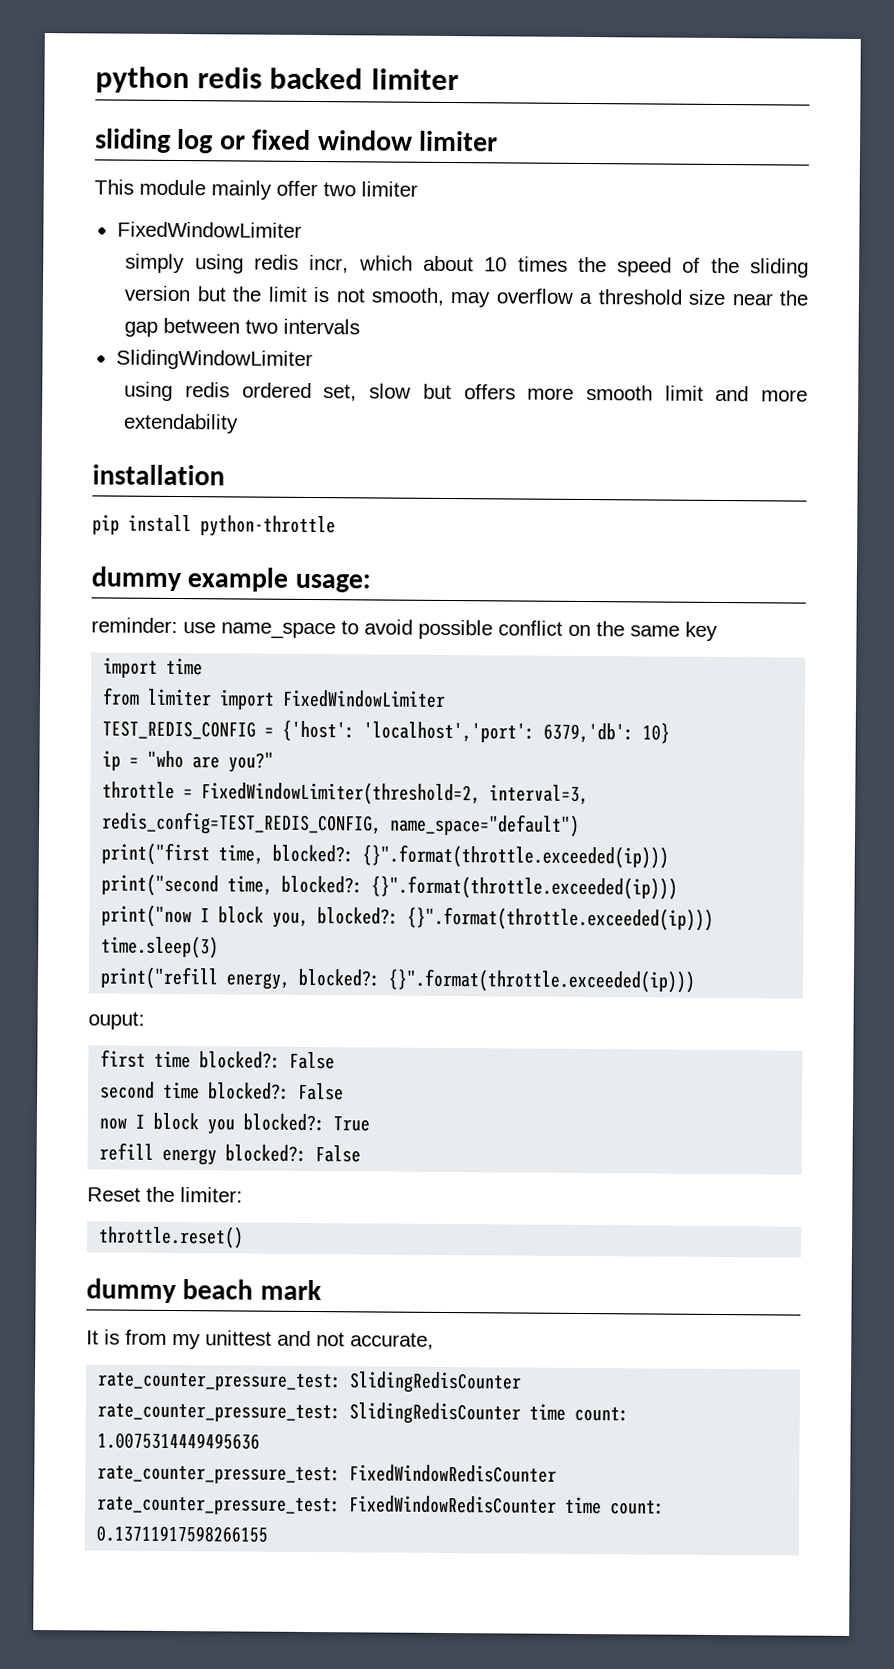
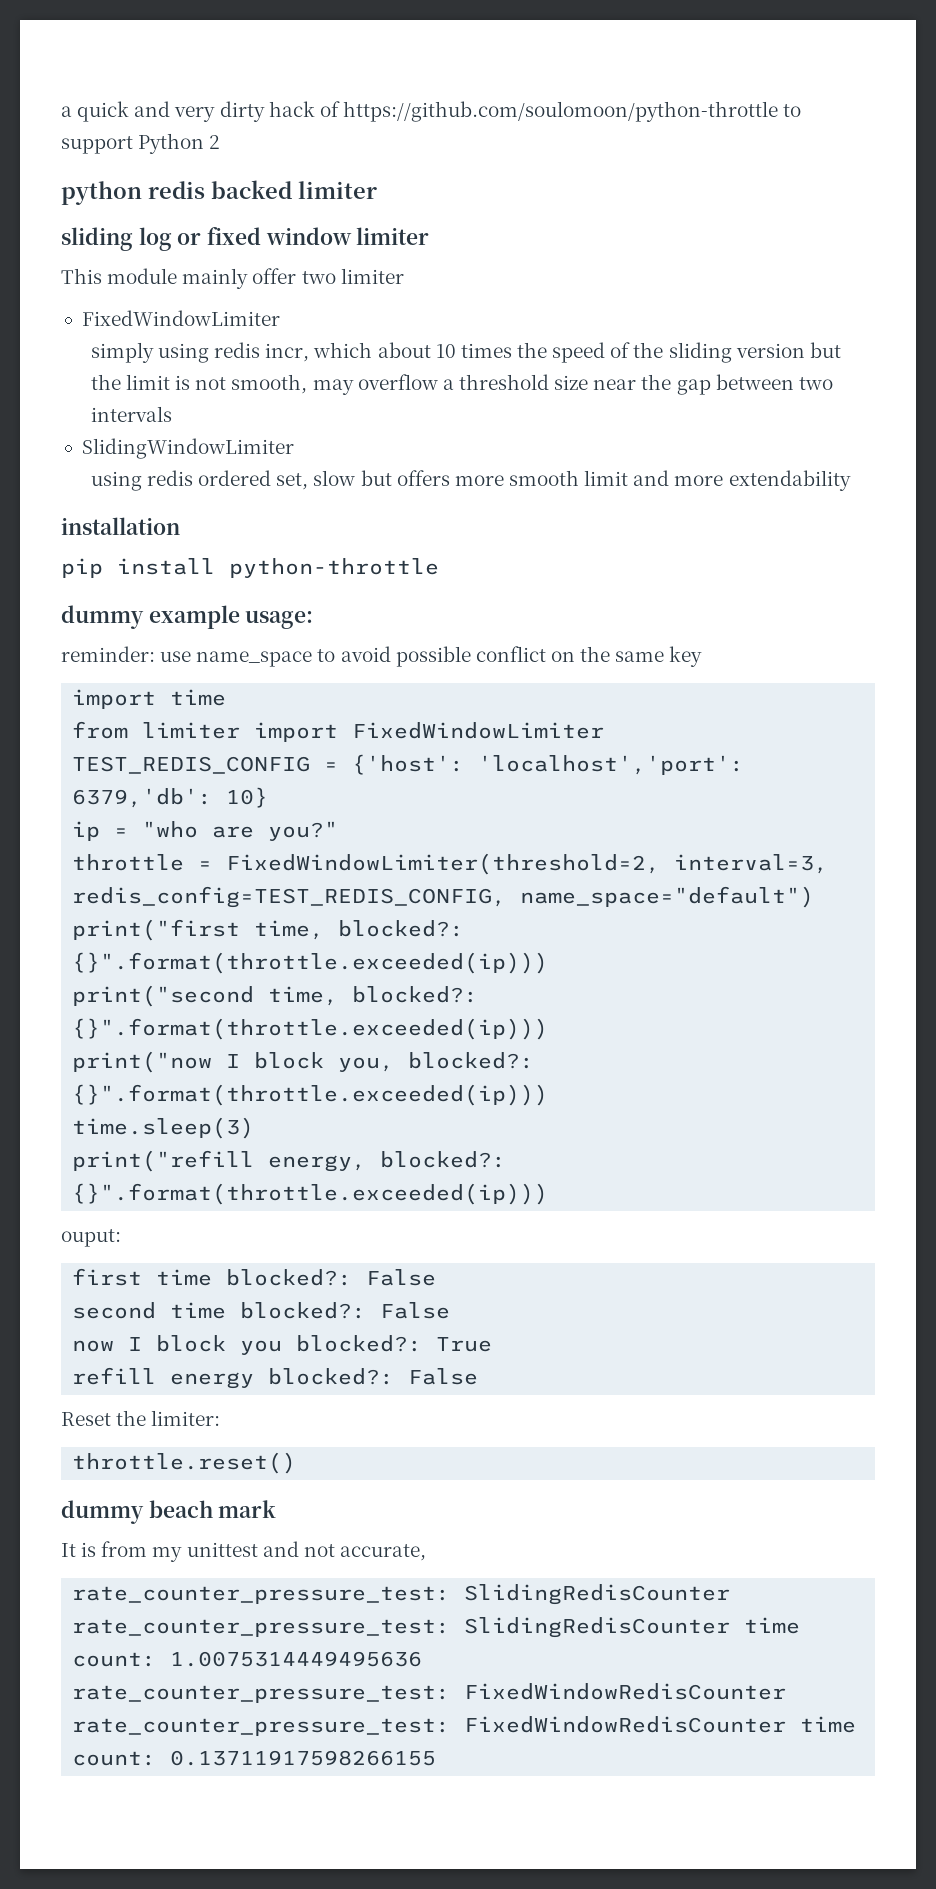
+ a quick and very dirty hack of https://github.com/soulomoon/python-throttle to support Python 2

